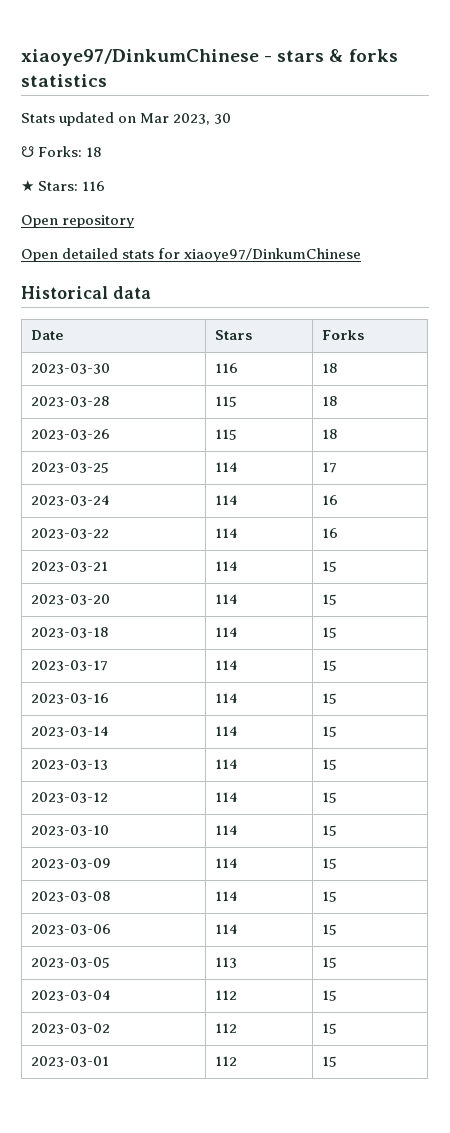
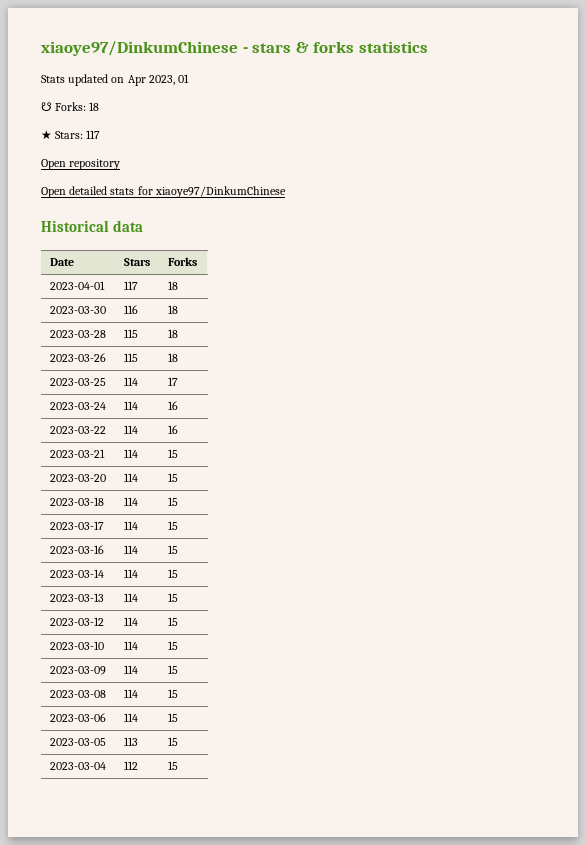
- Stats updated on Mar 2023, 30
+ Stats updated on Apr 2023, 01
- ★ Stars: 116
+ ★ Stars: 117
+ 2023-04-01 | 117 | 18
- 2023-03-02 | 112 | 15
- 2023-03-01 | 112 | 15

